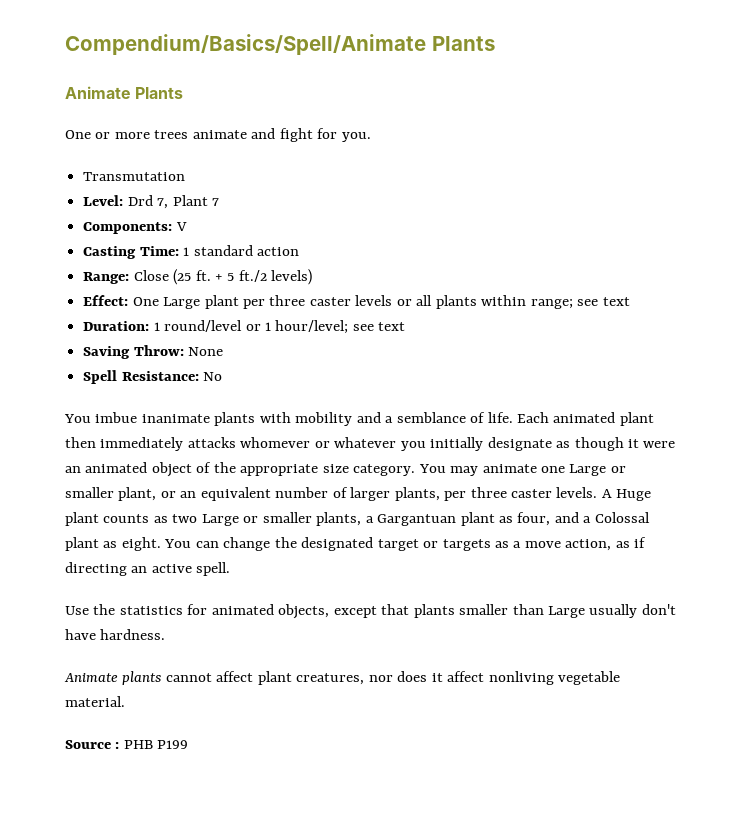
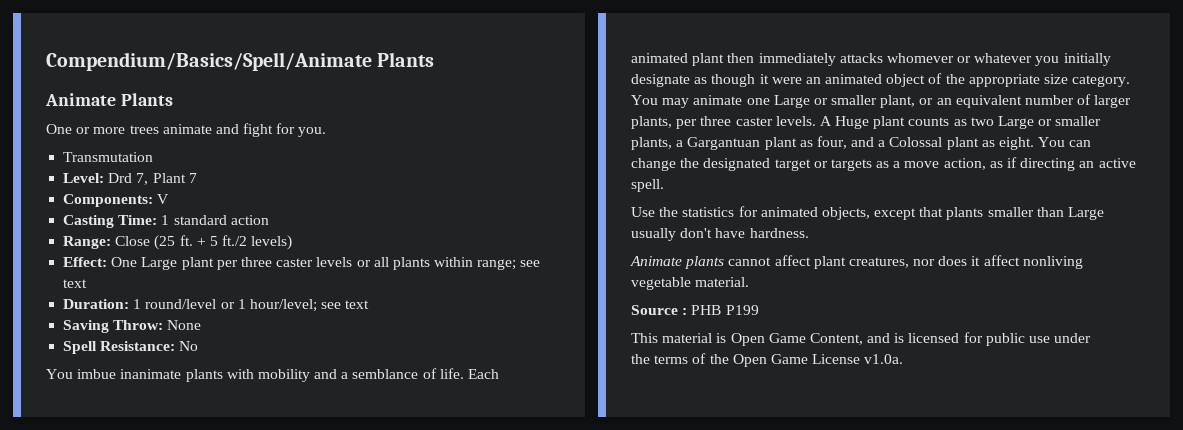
+ This material is Open Game Content, and is licensed for public use under
+ the terms of the Open Game License v1.0a.

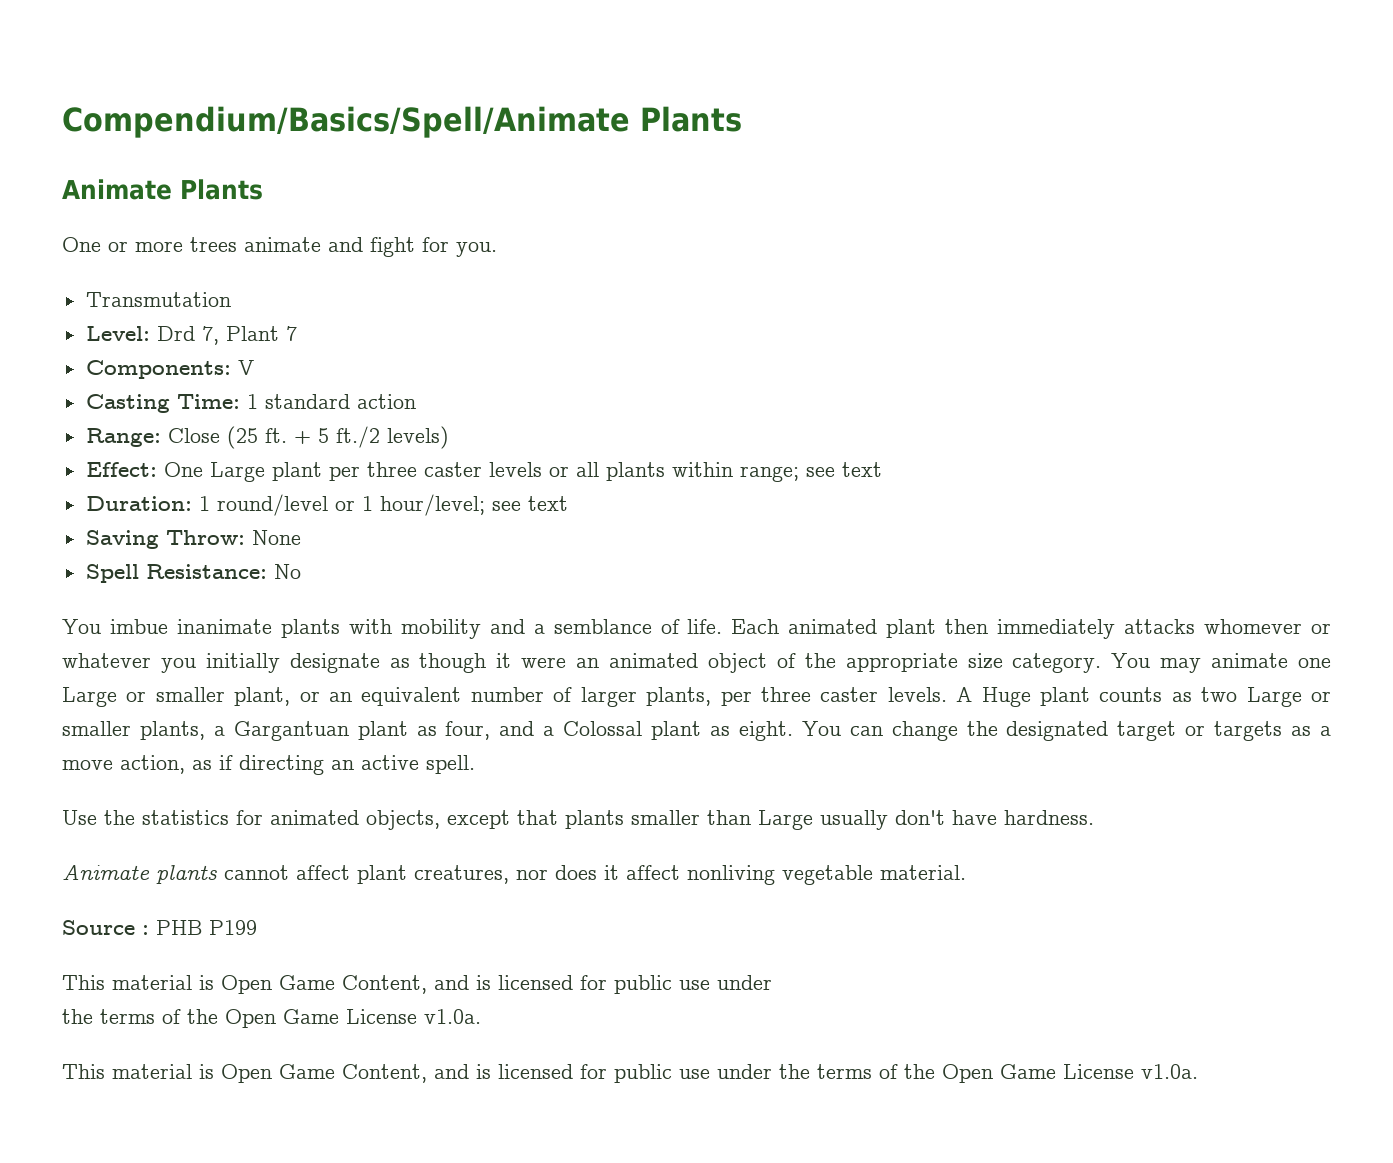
+ This material is Open Game Content, and is licensed for public use under the terms of the Open Game License v1.0a.

